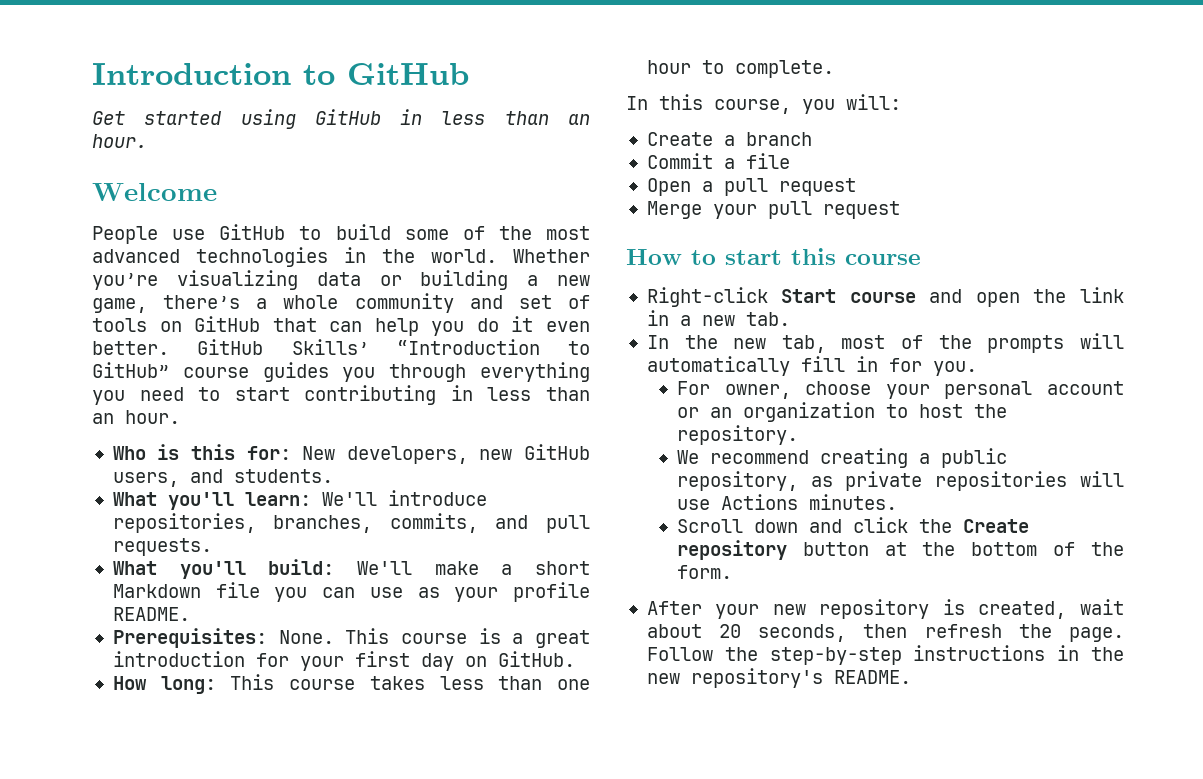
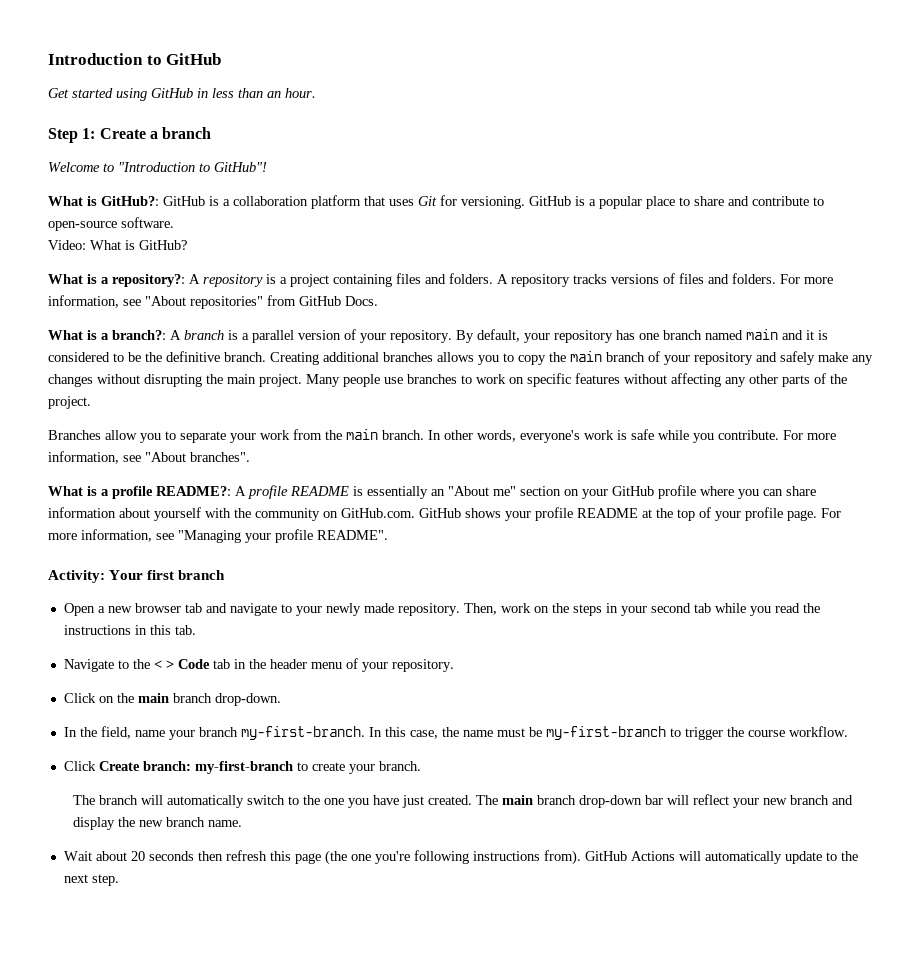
- Welcome
- People use GitHub to build some of the most advanced technologies in the world. Whether you’re visualizing data or building a new game, there’s a whole community and set of tools on GitHub that can help you do it even better. GitHub Skills’ “Introduction to GitHub” course guides you through everything you need to start contributing in less than an hour.
- Who is this for: New developers, new GitHub users, and students.
- What you'll learn: We'll introduce repositories, branches, commits, and pull requests.
- What you'll build: We'll make a short Markdown file you can use as your profile README.
- Prerequisites: None. This course is a great introduction for your first day on GitHub.
- How long: This course takes less than one hour to complete.
- In this course, you will:
- Create a branch
- Commit a file
- Open a pull request
- Merge your pull request
- How to start this course
- Right-click Start course and open the link in a new tab.
- In the new tab, most of the prompts will automatically fill in for you.
- For owner, choose your personal account or an organization to host the repository.
- We recommend creating a public repository, as private repositories will use Actions minutes.
- Scroll down and click the Create repository button at the bottom of the form.
- After your new repository is created, wait about 20 seconds, then refresh the page. Follow the step-by-step instructions in the new repository's README.
+ Step 1: Create a branch
+ Welcome to "Introduction to GitHub"!
+ What is GitHub?: GitHub is a collaboration platform that uses Git for versioning. GitHub is a popular place to share and contribute to open-source software.
+ Video: What is GitHub?
+ What is a repository?: A repository is a project containing files and folders. A repository tracks versions of files and folders. For more information, see "About repositories" from GitHub Docs.
+ What is a branch?: A branch is a parallel version of your repository. By default, your repository has one branch named main and it is considered to be the definitive branch. Creating additional branches allows you to copy the main branch of your repository and safely make any changes without disrupting the main project. Many people use branches to work on specific features without affecting any other parts of the project.
+ Branches allow you to separate your work from the main branch. In other words, everyone's work is safe while you contribute. For more information, see "About branches".
+ What is a profile README?: A profile README is essentially an "About me" section on your GitHub profile where you can share information about yourself with the community on GitHub.com. GitHub shows your profile README at the top of your profile page. For more information, see "Managing your profile README".
+ Activity: Your first branch
+ Open a new browser tab and navigate to your newly made repository. Then, work on the steps in your second tab while you read the instructions in this tab.
+ Navigate to the < > Code tab in the header menu of your repository.
+ Click on the main branch drop-down.
+ In the field, name your branch my-first-branch. In this case, the name must be my-first-branch to trigger the course workflow.
+ Click Create branch: my-first-branch to create your branch.
+ The branch will automatically switch to the one you have just created. The main branch drop-down bar will reflect your new branch and display the new branch name.
+ Wait about 20 seconds then refresh this page (the one you're following instructions from). GitHub Actions will automatically update to the next step.

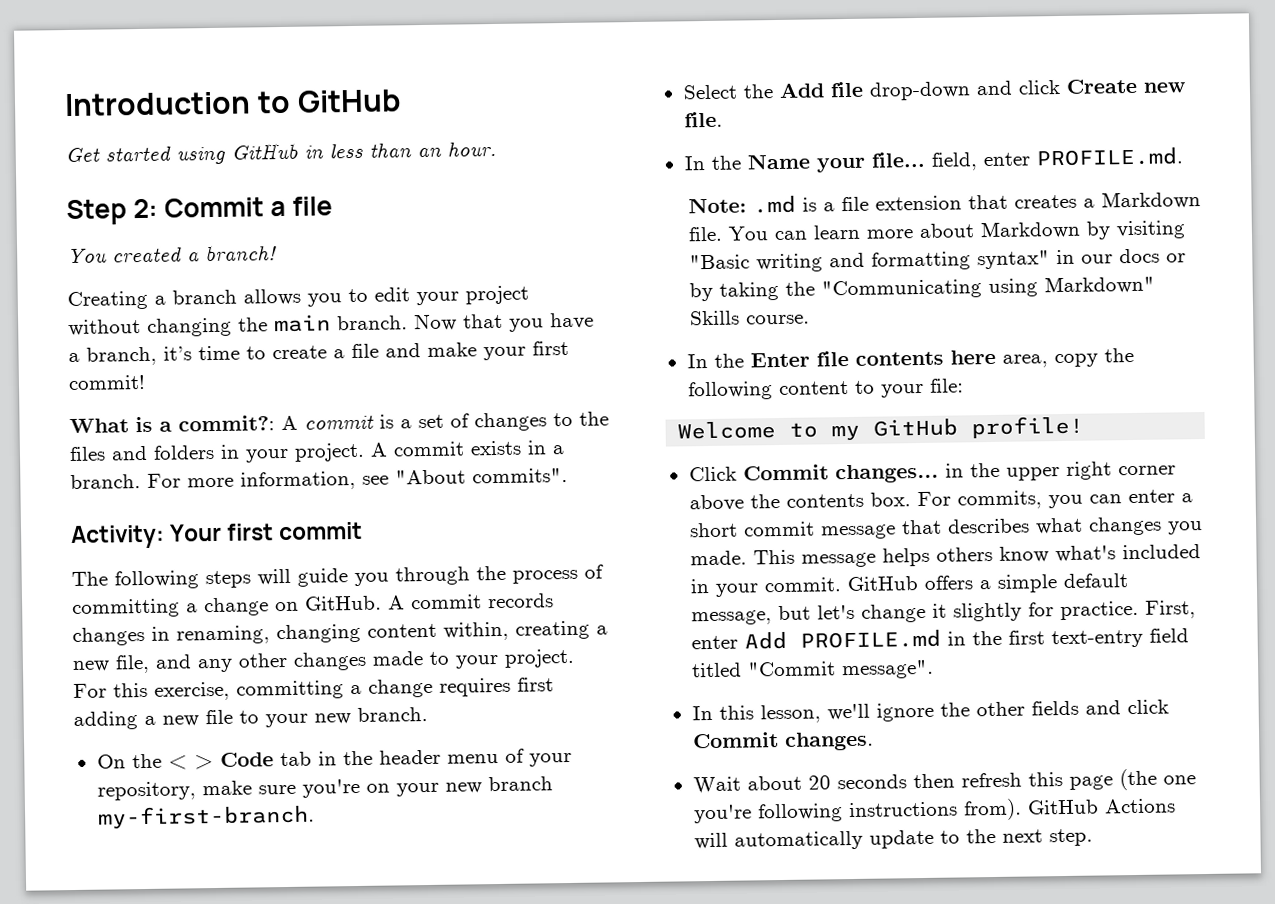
- Step 1: Create a branch
- Welcome to "Introduction to GitHub"!
- What is GitHub?: GitHub is a collaboration platform that uses Git for versioning. GitHub is a popular place to share and contribute to open-source software.
- Video: What is GitHub?
- What is a repository?: A repository is a project containing files and folders. A repository tracks versions of files and folders. For more information, see "About repositories" from GitHub Docs.
- What is a branch?: A branch is a parallel version of your repository. By default, your repository has one branch named main and it is considered to be the definitive branch. Creating additional branches allows you to copy the main branch of your repository and safely make any changes without disrupting the main project. Many people use branches to work on specific features without affecting any other parts of the project.
- Branches allow you to separate your work from the main branch. In other words, everyone's work is safe while you contribute. For more information, see "About branches".
- What is a profile README?: A profile README is essentially an "About me" section on your GitHub profile where you can share information about yourself with the community on GitHub.com. GitHub shows your profile README at the top of your profile page. For more information, see "Managing your profile README".
- Activity: Your first branch
- Open a new browser tab and navigate to your newly made repository. Then, work on the steps in your second tab while you read the instructions in this tab.
- Navigate to the < > Code tab in the header menu of your repository.
- Click on the main branch drop-down.
- In the field, name your branch my-first-branch. In this case, the name must be my-first-branch to trigger the course workflow.
- Click Create branch: my-first-branch to create your branch.
- The branch will automatically switch to the one you have just created. The main branch drop-down bar will reflect your new branch and display the new branch name.
+ Step 2: Commit a file
+ You created a branch!
+ Creating a branch allows you to edit your project without changing the main branch. Now that you have a branch, it’s time to create a file and make your first commit!
+ What is a commit?: A commit is a set of changes to the files and folders in your project. A commit exists in a branch. For more information, see "About commits".
+ Activity: Your first commit
+ The following steps will guide you through the process of committing a change on GitHub. A commit records changes in renaming, changing content within, creating a new file, and any other changes made to your project. For this exercise, committing a change requires first adding a new file to your new branch.
+ On the < > Code tab in the header menu of your repository, make sure you're on your new branch my-first-branch.
+ Select the Add file drop-down and click Create new file.
+ In the Name your file... field, enter PROFILE.md.
+ Note: .md is a file extension that creates a Markdown file. You can learn more about Markdown by visiting "Basic writing and formatting syntax" in our docs or by taking the "Communicating using Markdown" Skills course.
+ In the Enter file contents here area, copy the following content to your file:
+ Welcome to my GitHub profile!
+ Click Commit changes... in the upper right corner above the contents box. For commits, you can enter a short commit message that describes what changes you made. This message helps others know what's included in your commit. GitHub offers a simple default message, but let's change it slightly for practice. First, enter Add PROFILE.md in the first text-entry field titled "Commit message".
+ In this lesson, we'll ignore the other fields and click Commit changes.

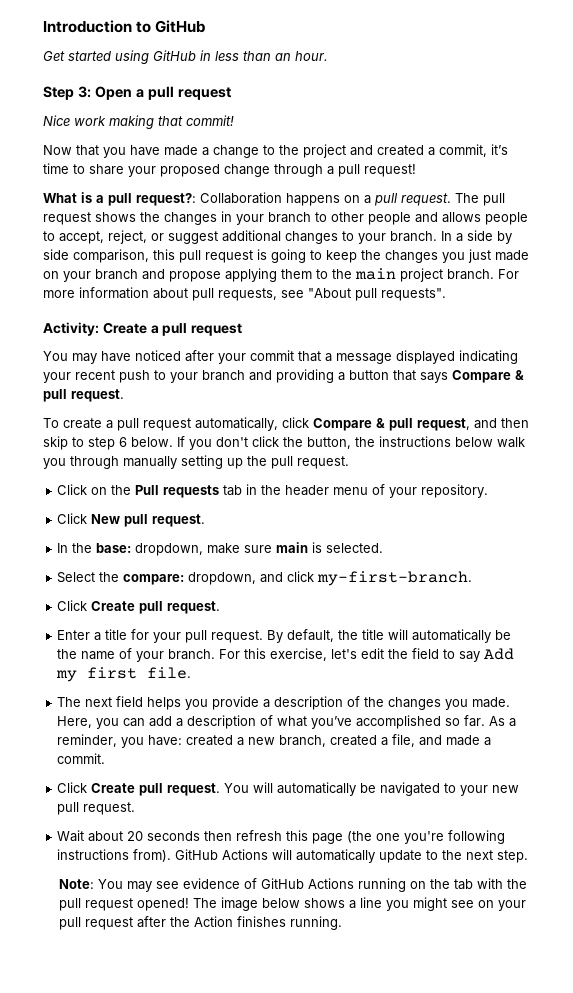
- Step 2: Commit a file
- You created a branch!
- Creating a branch allows you to edit your project without changing the main branch. Now that you have a branch, it’s time to create a file and make your first commit!
- What is a commit?: A commit is a set of changes to the files and folders in your project. A commit exists in a branch. For more information, see "About commits".
- Activity: Your first commit
- The following steps will guide you through the process of committing a change on GitHub. A commit records changes in renaming, changing content within, creating a new file, and any other changes made to your project. For this exercise, committing a change requires first adding a new file to your new branch.
- On the < > Code tab in the header menu of your repository, make sure you're on your new branch my-first-branch.
- Select the Add file drop-down and click Create new file.
- In the Name your file... field, enter PROFILE.md.
- Note: .md is a file extension that creates a Markdown file. You can learn more about Markdown by visiting "Basic writing and formatting syntax" in our docs or by taking the "Communicating using Markdown" Skills course.
- In the Enter file contents here area, copy the following content to your file:
- Welcome to my GitHub profile!
- Click Commit changes... in the upper right corner above the contents box. For commits, you can enter a short commit message that describes what changes you made. This message helps others know what's included in your commit. GitHub offers a simple default message, but let's change it slightly for practice. First, enter Add PROFILE.md in the first text-entry field titled "Commit message".
- In this lesson, we'll ignore the other fields and click Commit changes.
+ Step 3: Open a pull request
+ Nice work making that commit!
+ Now that you have made a change to the project and created a commit, it’s time to share your proposed change through a pull request!
+ What is a pull request?: Collaboration happens on a pull request. The pull request shows the changes in your branch to other people and allows people to accept, reject, or suggest additional changes to your branch. In a side by side comparison, this pull request is going to keep the changes you just made on your branch and propose applying them to the main project branch. For more information about pull requests, see "About pull requests".
+ Activity: Create a pull request
+ You may have noticed after your commit that a message displayed indicating your recent push to your branch and providing a button that says Compare & pull request.
+ To create a pull request automatically, click Compare & pull request, and then skip to step 6 below. If you don't click the button, the instructions below walk you through manually setting up the pull request.
+ Click on the Pull requests tab in the header menu of your repository.
+ Click New pull request.
+ In the base: dropdown, make sure main is selected.
+ Select the compare: dropdown, and click my-first-branch.
+ Click Create pull request.
+ Enter a title for your pull request. By default, the title will automatically be the name of your branch. For this exercise, let's edit the field to say Add my first file.
+ The next field helps you provide a description of the changes you made. Here, you can add a description of what you’ve accomplished so far. As a reminder, you have: created a new branch, created a file, and made a commit.
+ Click Create pull request. You will automatically be navigated to your new pull request.
+ Note: You may see evidence of GitHub Actions running on the tab with the pull request opened! The image below shows a line you might see on your pull request after the Action finishes running.

